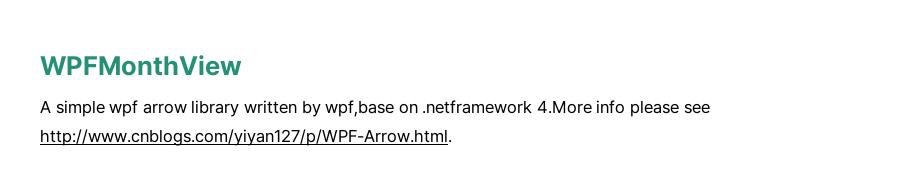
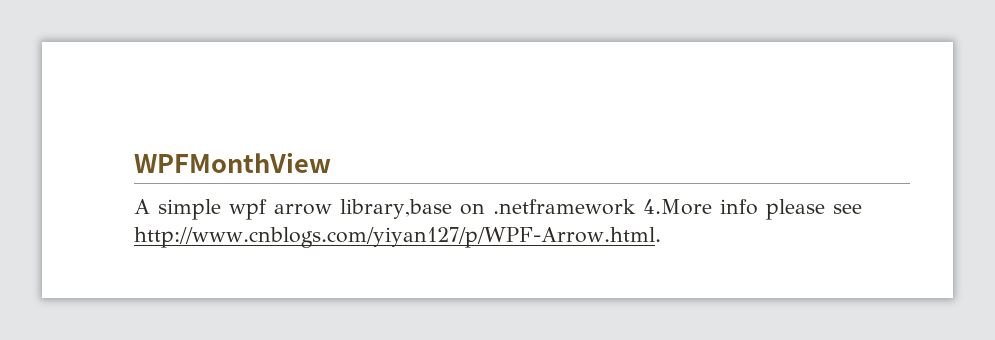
- A simple wpf arrow library written by wpf,base on .netframework 4.More info please see http://www.cnblogs.com/yiyan127/p/WPF-Arrow.html.
+ A simple wpf arrow library,base on .netframework 4.More info please see http://www.cnblogs.com/yiyan127/p/WPF-Arrow.html.

